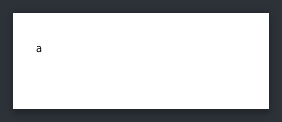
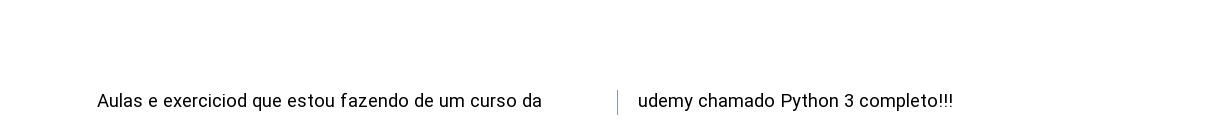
- a
+ Aulas e exerciciod que estou fazendo de um curso da udemy chamado Python 3 completo!!!

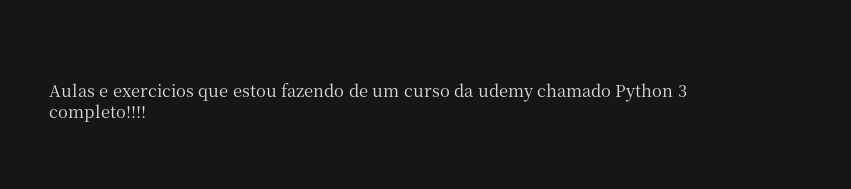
- Aulas e exerciciod que estou fazendo de um curso da udemy chamado Python 3 completo!!!
+ Aulas e exercicios que estou fazendo de um curso da udemy chamado Python 3 completo!!!!

